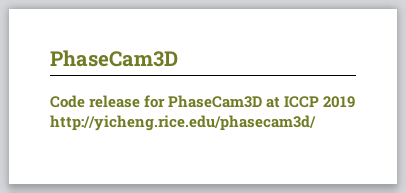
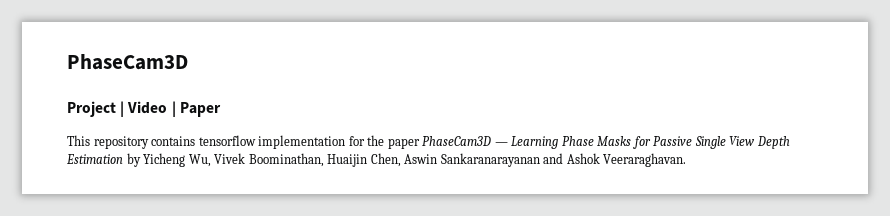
- Code release for PhaseCam3D at ICCP 2019 http://yicheng.rice.edu/phasecam3d/
+ Project | Video | Paper
+ This repository contains tensorflow implementation for the paper PhaseCam3D — Learning Phase Masks for Passive Single View Depth Estimation by Yicheng Wu, Vivek Boominathan, Huaijin Chen, Aswin Sankaranarayanan and Ashok Veeraraghavan.

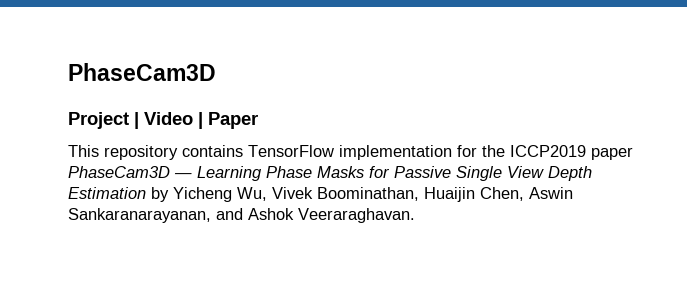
- This repository contains tensorflow implementation for the paper PhaseCam3D — Learning Phase Masks for Passive Single View Depth Estimation by Yicheng Wu, Vivek Boominathan, Huaijin Chen, Aswin Sankaranarayanan and Ashok Veeraraghavan.
+ This repository contains TensorFlow implementation for the ICCP2019 paper PhaseCam3D — Learning Phase Masks for Passive Single View Depth Estimation by Yicheng Wu, Vivek Boominathan, Huaijin Chen, Aswin Sankaranarayanan, and Ashok Veeraraghavan.

